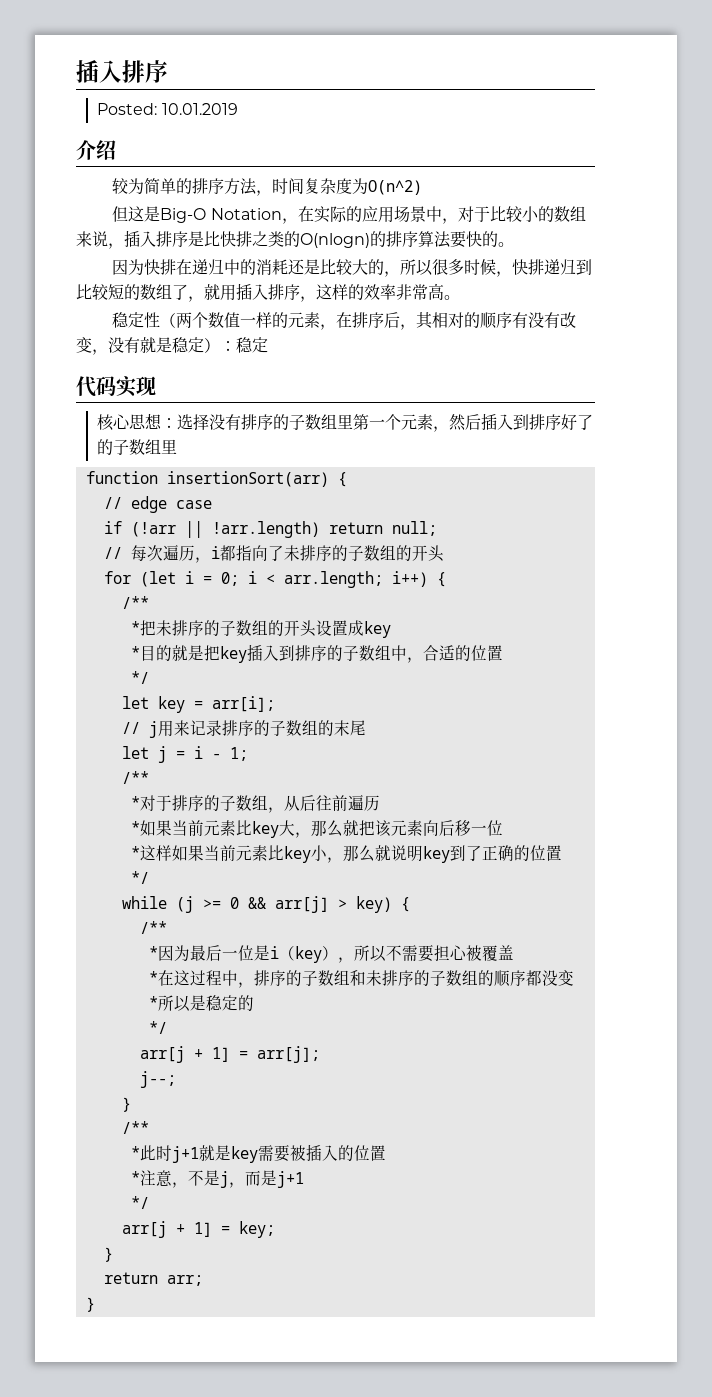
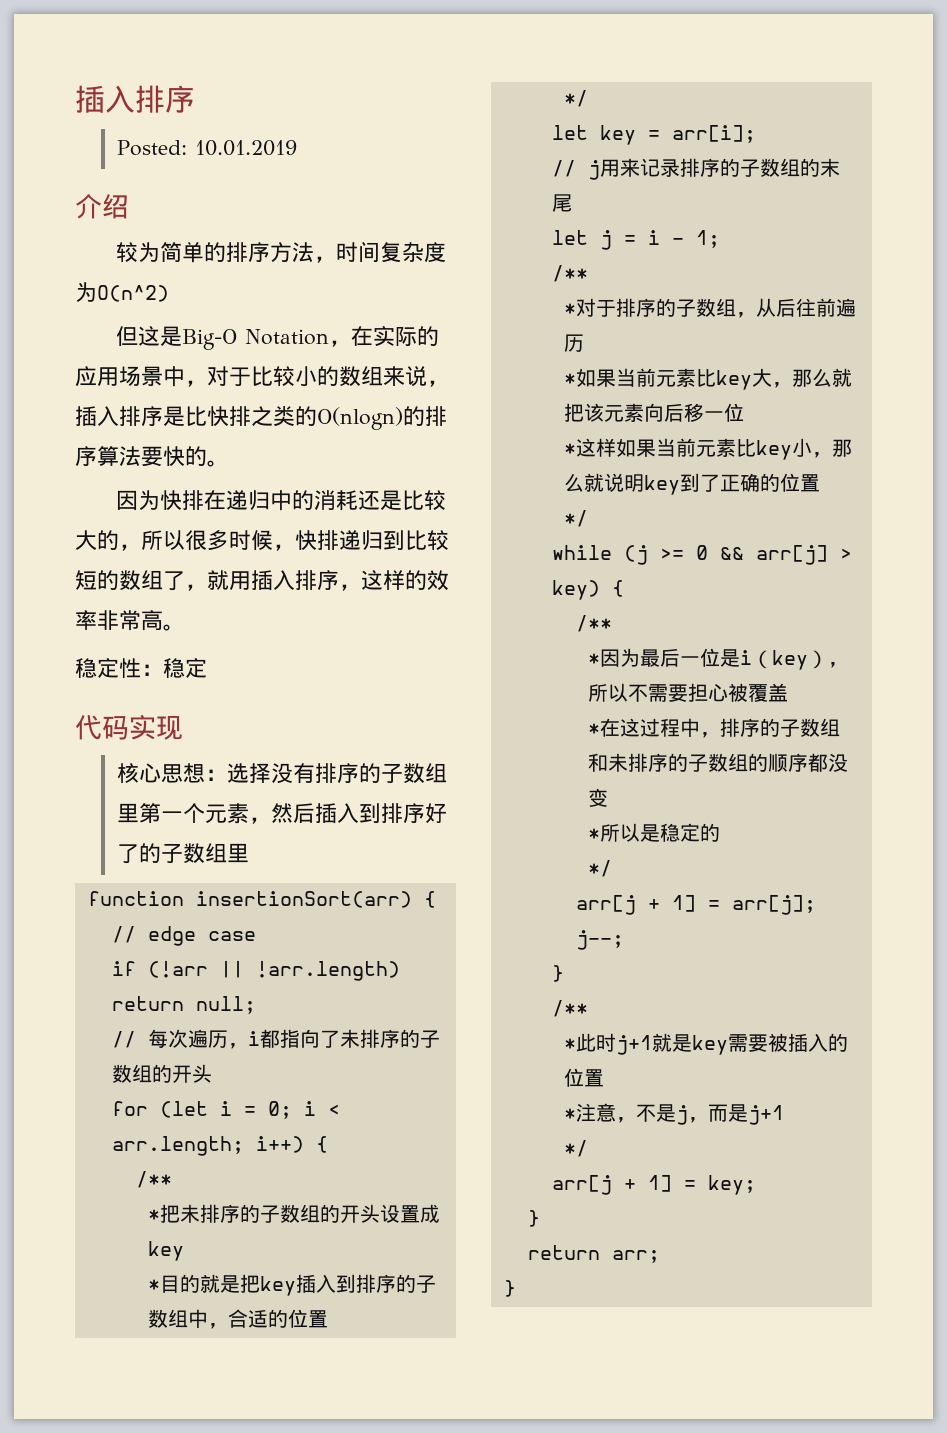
- 稳定性（两个数值一样的元素，在排序后，其相对的顺序有没有改变，没有就是稳定）：稳定
+ 稳定性：稳定

